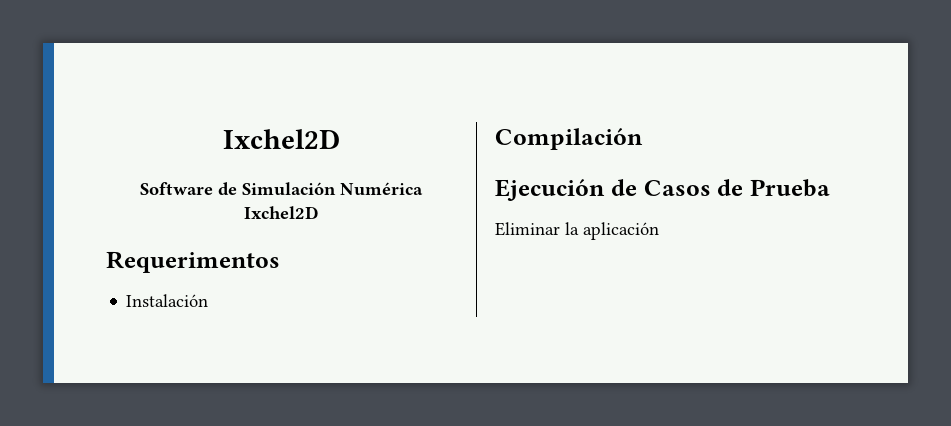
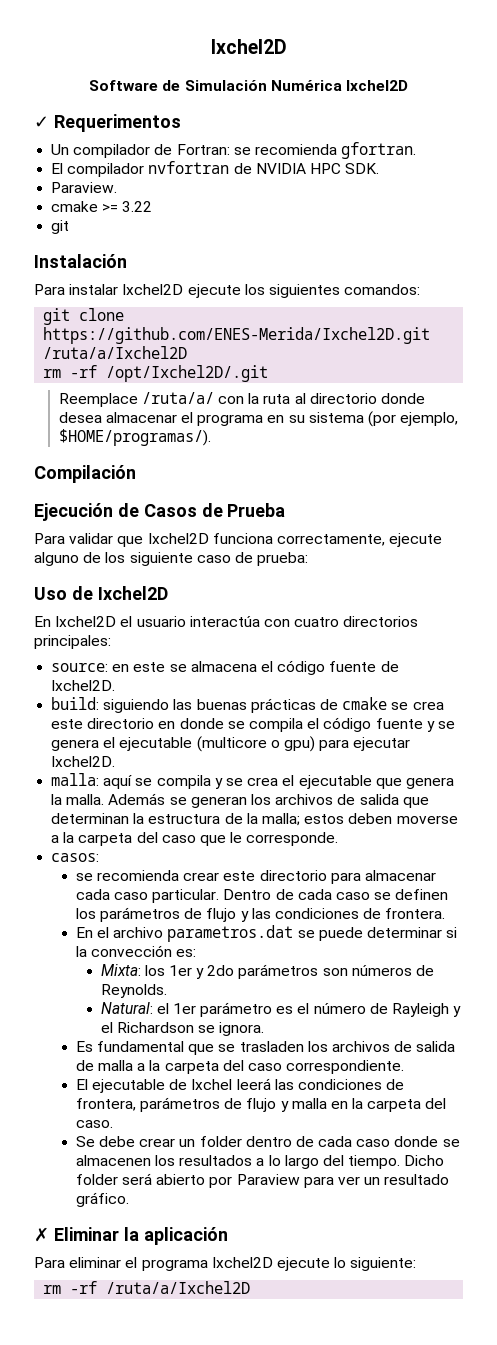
- Requerimentos
+ ✓ Requerimentos
+ Un compilador de Fortran: se recomienda gfortran.
+ El compilador nvfortran de NVIDIA HPC SDK.
+ Paraview.
+ cmake >= 3.22
+ git
  Instalación
+ Para instalar Ixchel2D ejecute los siguientes comandos:
+ git clone https://github.com/ENES-Merida/Ixchel2D.git /ruta/a/Ixchel2D
+ rm -rf /opt/Ixchel2D/.git
+ Reemplace /ruta/a/ con la ruta al directorio donde desea almacenar el programa en su sistema (por ejemplo, $HOME/programas/).
- Eliminar la aplicación
+ Para validar que Ixchel2D funciona correctamente, ejecute alguno de los siguiente caso de prueba:
+ Uso de Ixchel2D
+ En Ixchel2D el usuario interactúa con cuatro directorios principales:
+ source: en este se almacena el código fuente de Ixchel2D.
+ build: siguiendo las buenas prácticas de cmake se crea este directorio en donde se compila el código fuente y se genera el ejecutable (multicore o gpu) para ejecutar Ixchel2D.
+ malla: aquí se compila y se crea el ejecutable que genera la malla. Además se generan los archivos de salida que determinan la estructura de la malla; estos deben moverse a la carpeta del caso que le corresponde.
+ casos:
+ se recomienda crear este directorio para almacenar cada caso particular. Dentro de cada caso se definen los parámetros de flujo y las condiciones de frontera.
+ En el archivo parametros.dat se puede determinar si la convección es:
+ Mixta: los 1er y 2do parámetros son números de Reynolds.
+ Natural: el 1er parámetro es el número de Rayleigh y el Richardson se ignora.
+ Es fundamental que se trasladen los archivos de salida de malla a la carpeta del caso correspondiente.
+ El ejecutable de Ixchel leerá las condiciones de frontera, parámetros de flujo y malla en la carpeta del caso.
+ Se debe crear un folder dentro de cada caso donde se almacenen los resultados a lo largo del tiempo. Dicho folder será abierto por Paraview para ver un resultado gráfico.
+ ✗ Eliminar la aplicación
+ Para eliminar el programa Ixchel2D ejecute lo siguiente:
+ rm -rf /ruta/a/Ixchel2D

